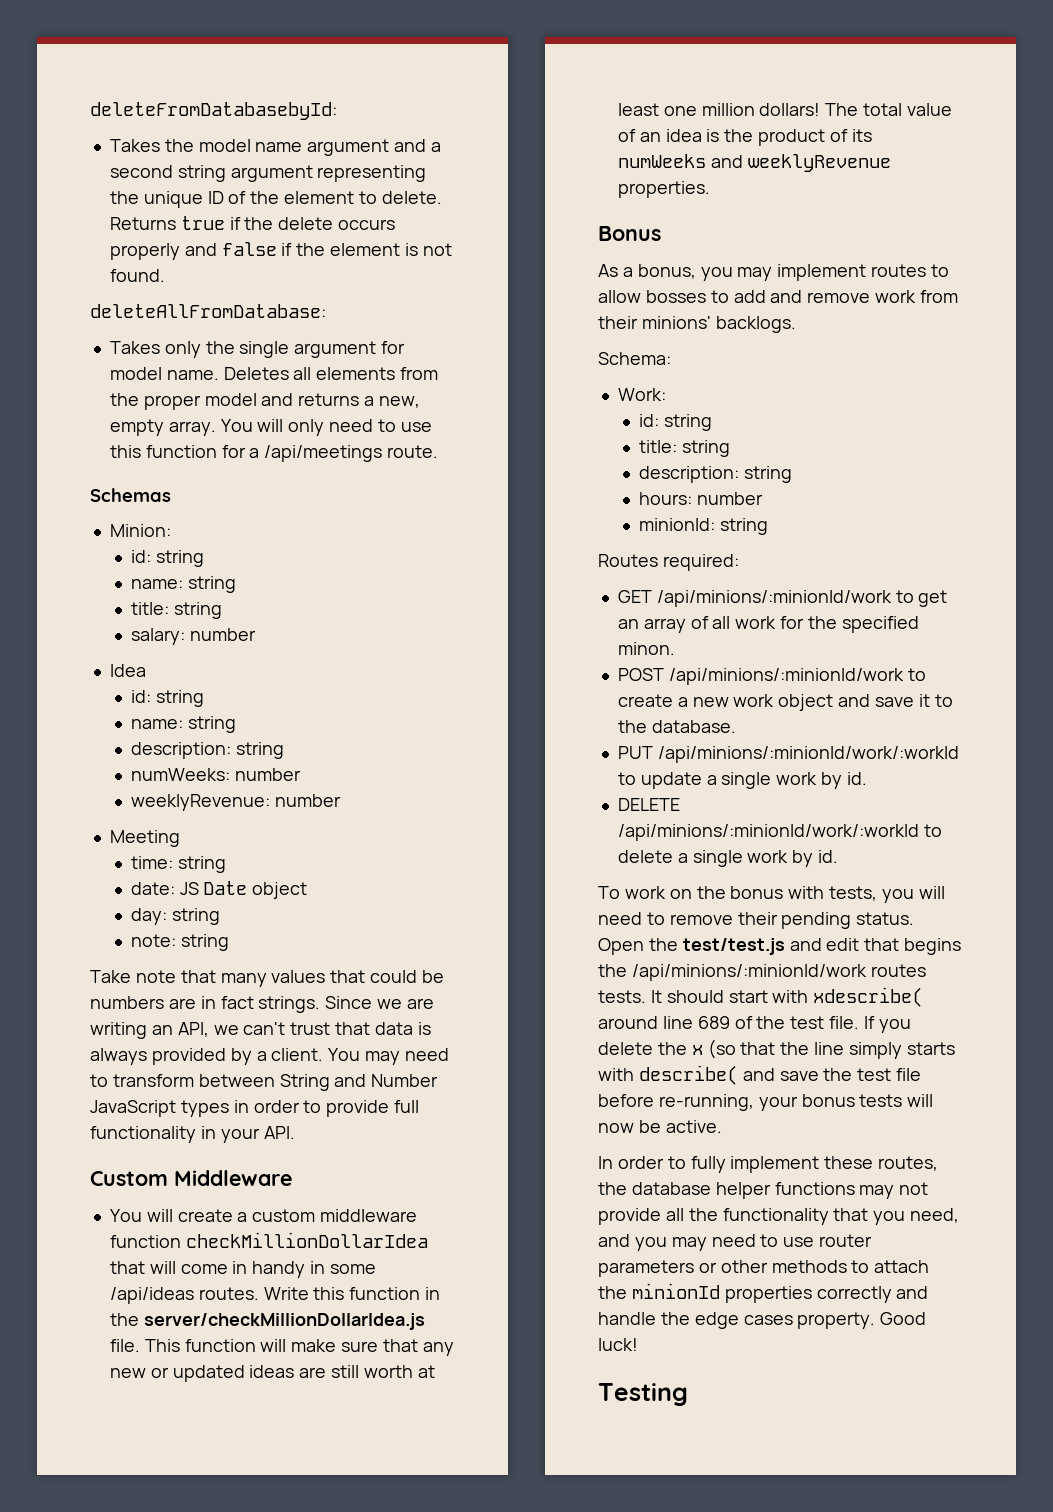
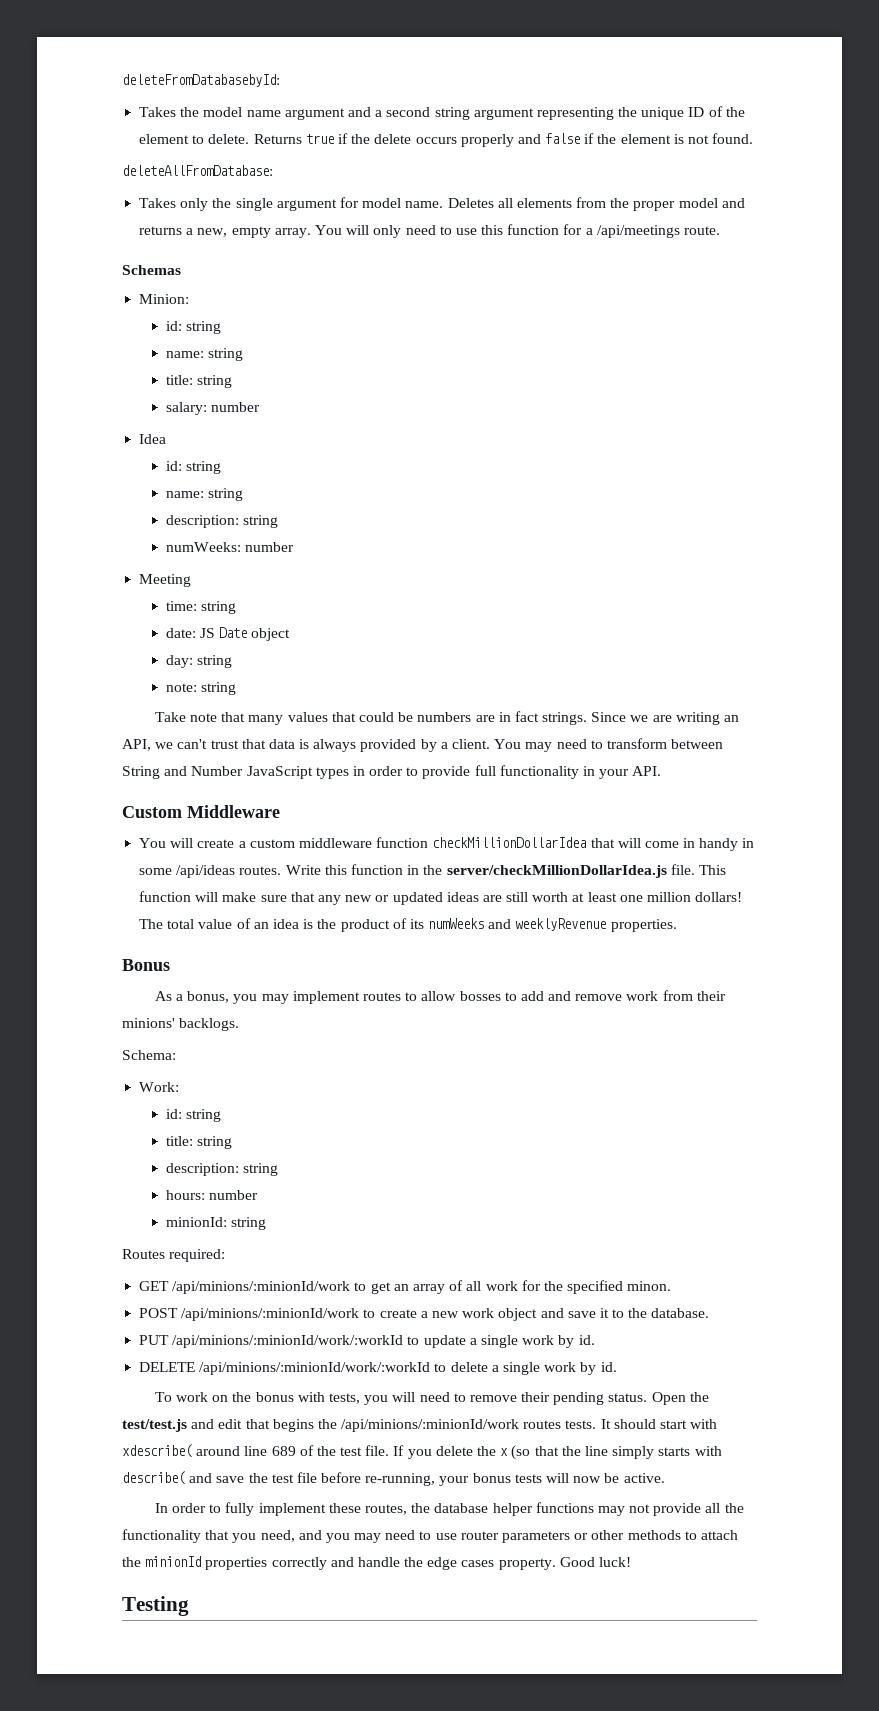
- weeklyRevenue: number

